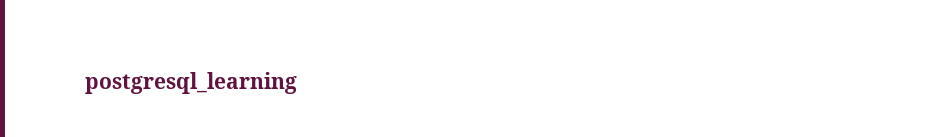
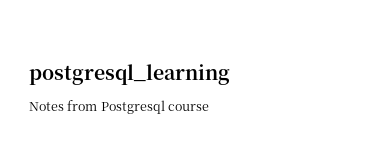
+ Notes from Postgresql course

